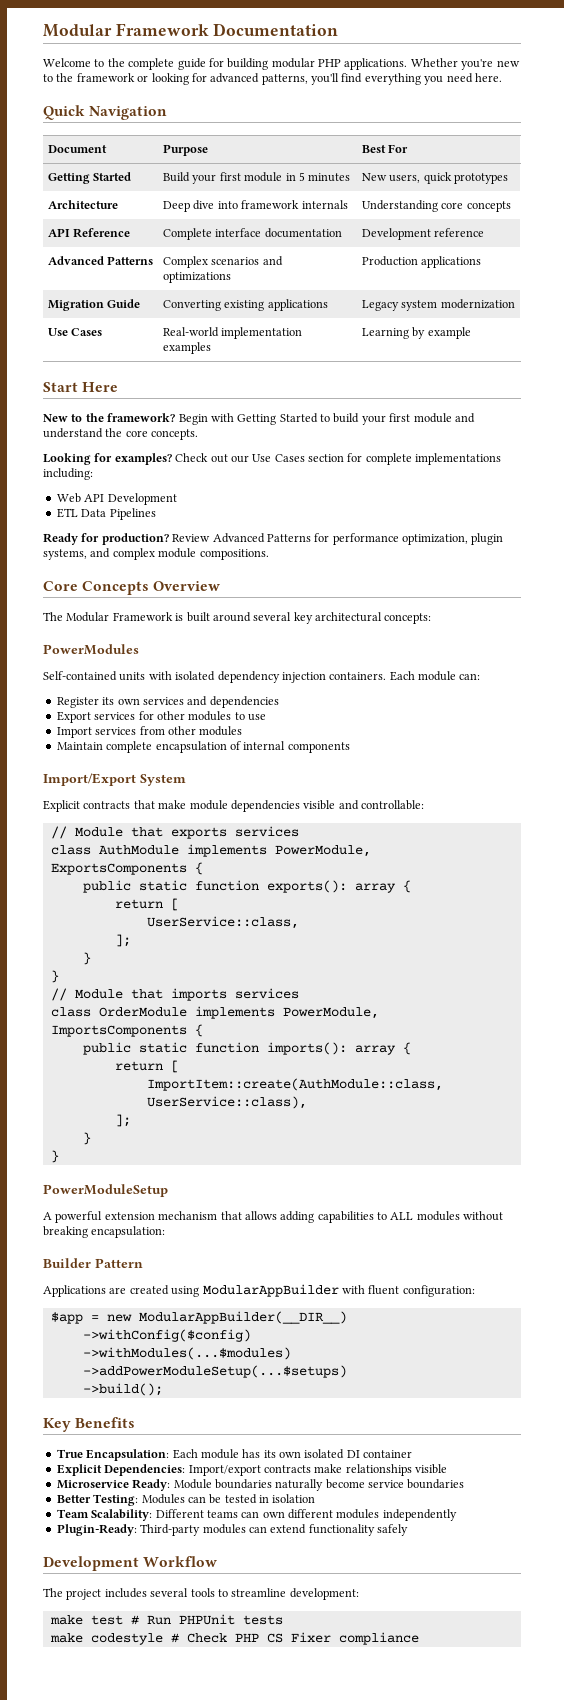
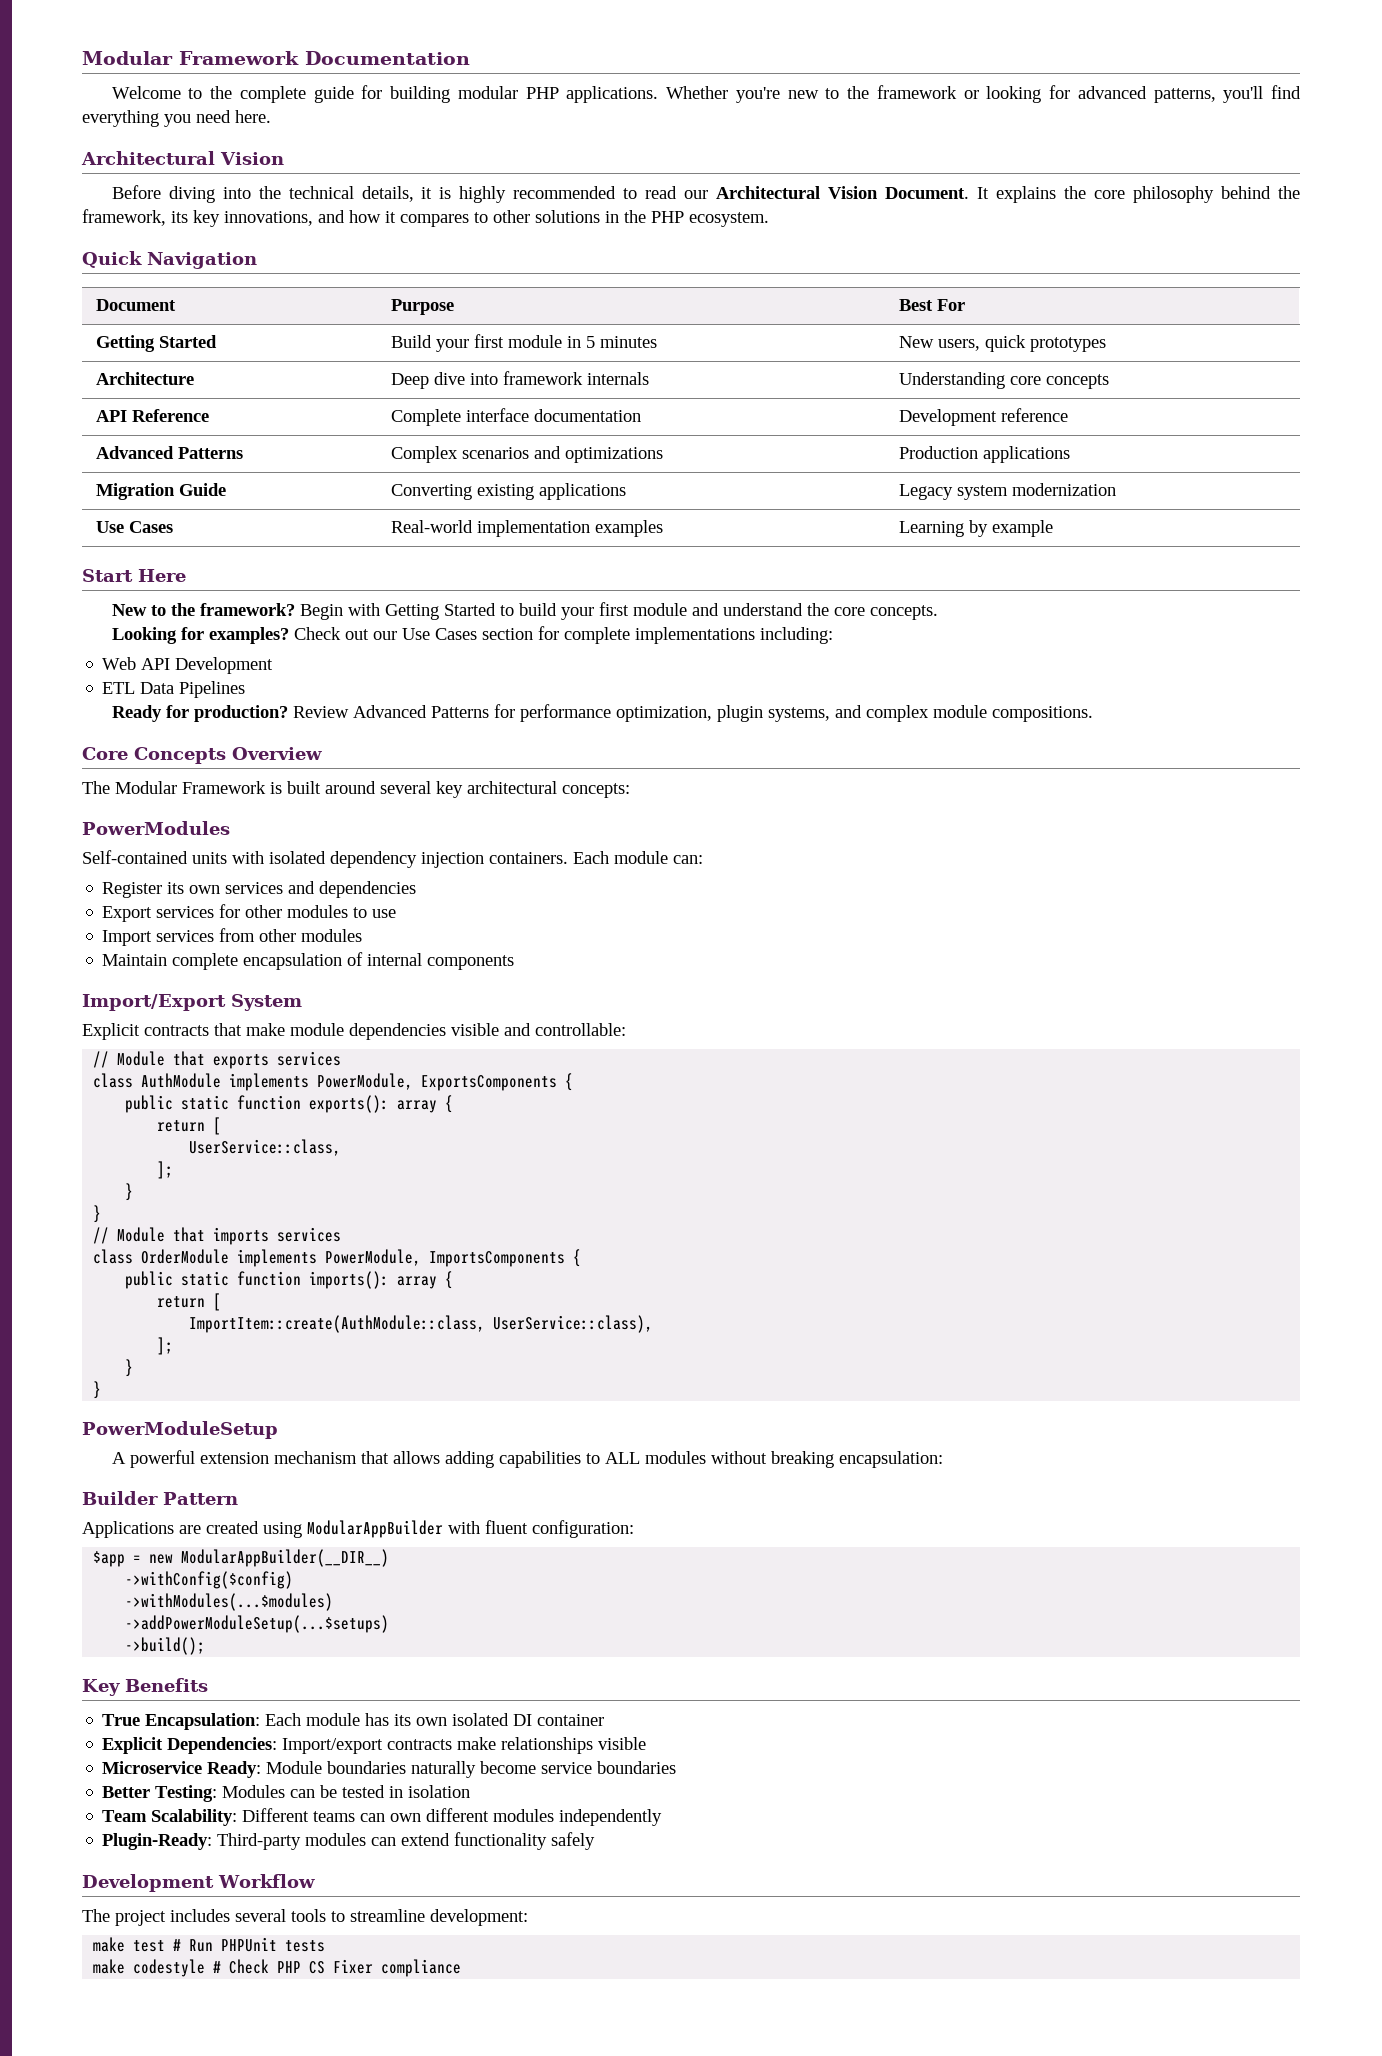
  Whether you're new to the framework or looking for advanced patterns, you'll find everything you need here.
+ Architectural Vision
+ Before diving into the technical details, it is highly recommended to read our Architectural Vision Document. It explains the core philosophy behind the framework, its key innovations, and how it compares to other solutions in the PHP ecosystem.

